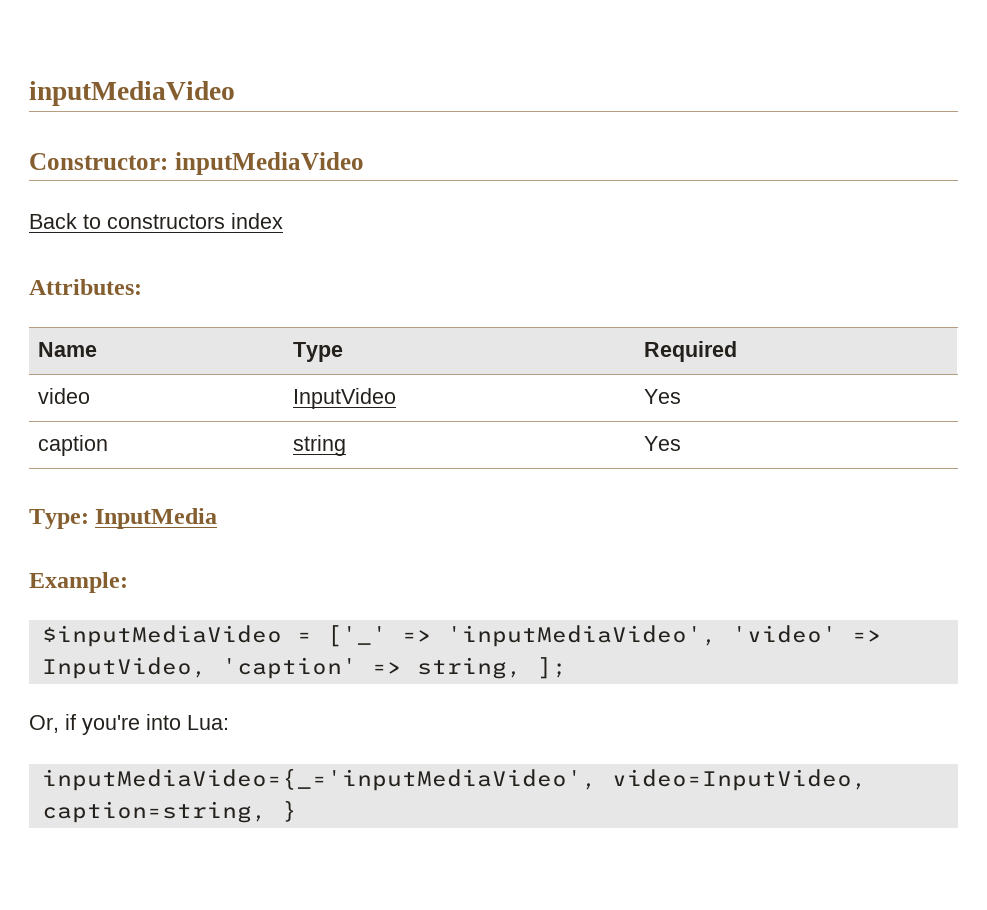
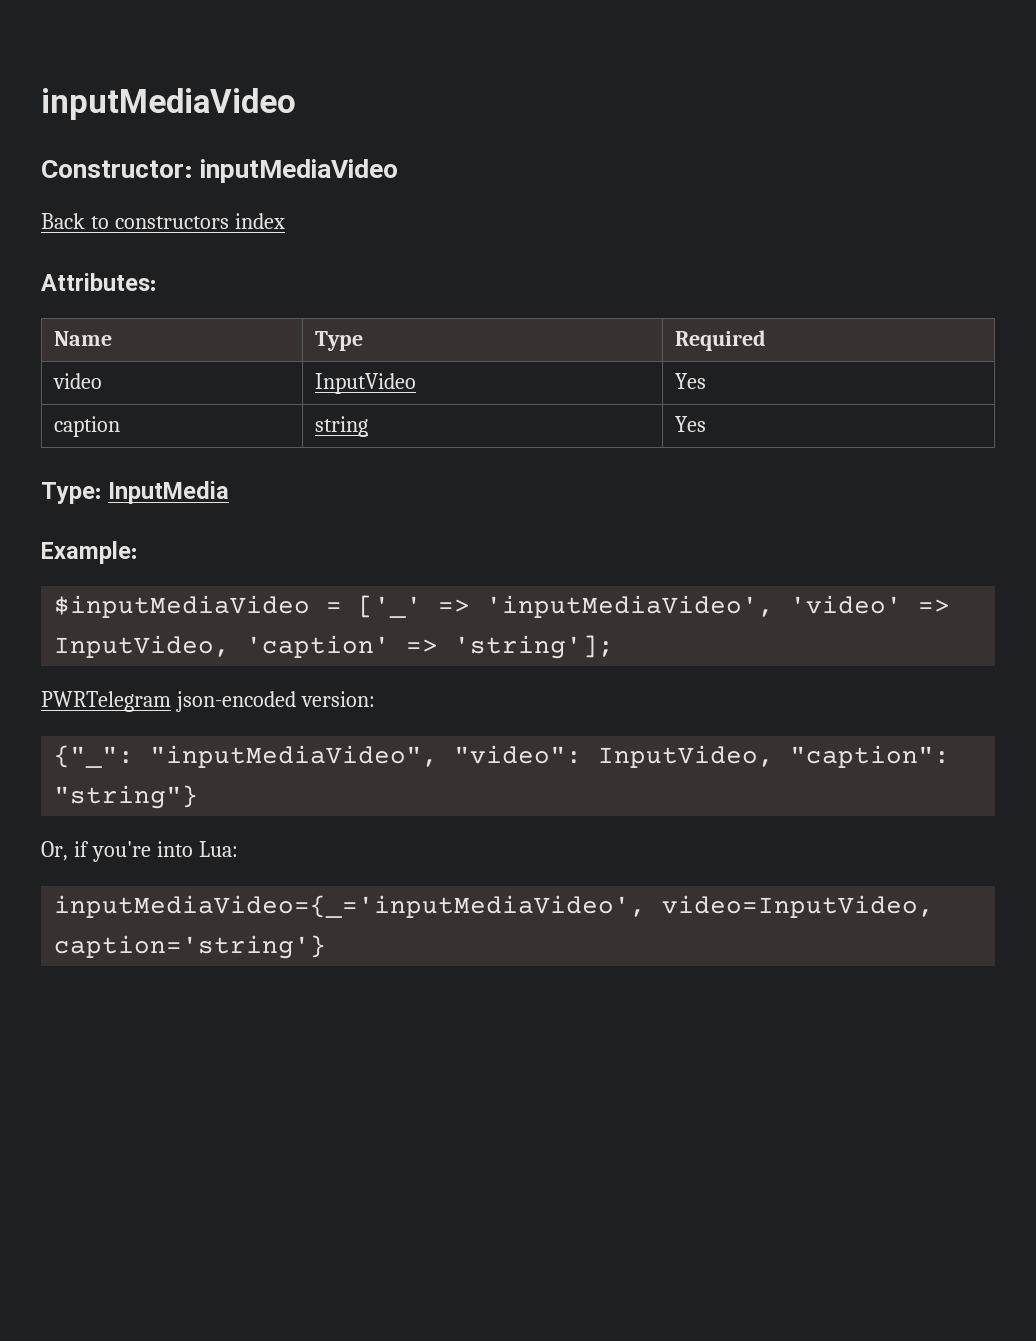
- $inputMediaVideo = ['_' => 'inputMediaVideo', 'video' => InputVideo, 'caption' => string, ];
+ $inputMediaVideo = ['_' => 'inputMediaVideo', 'video' => InputVideo, 'caption' => 'string'];
+ PWRTelegram json-encoded version:
+ {"_": "inputMediaVideo", "video": InputVideo, "caption": "string"}
- inputMediaVideo={_='inputMediaVideo', video=InputVideo, caption=string, }
+ inputMediaVideo={_='inputMediaVideo', video=InputVideo, caption='string'}

